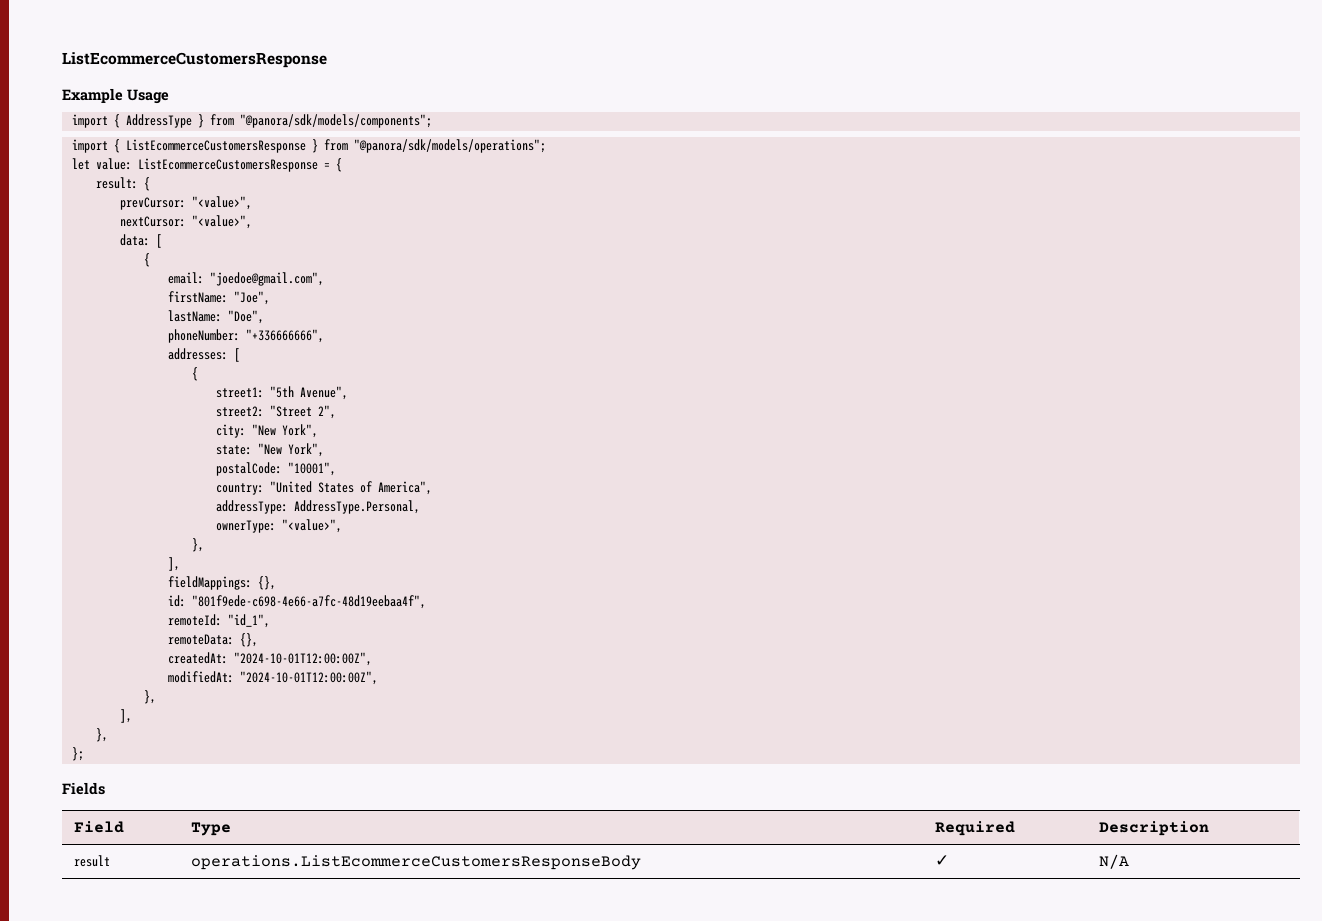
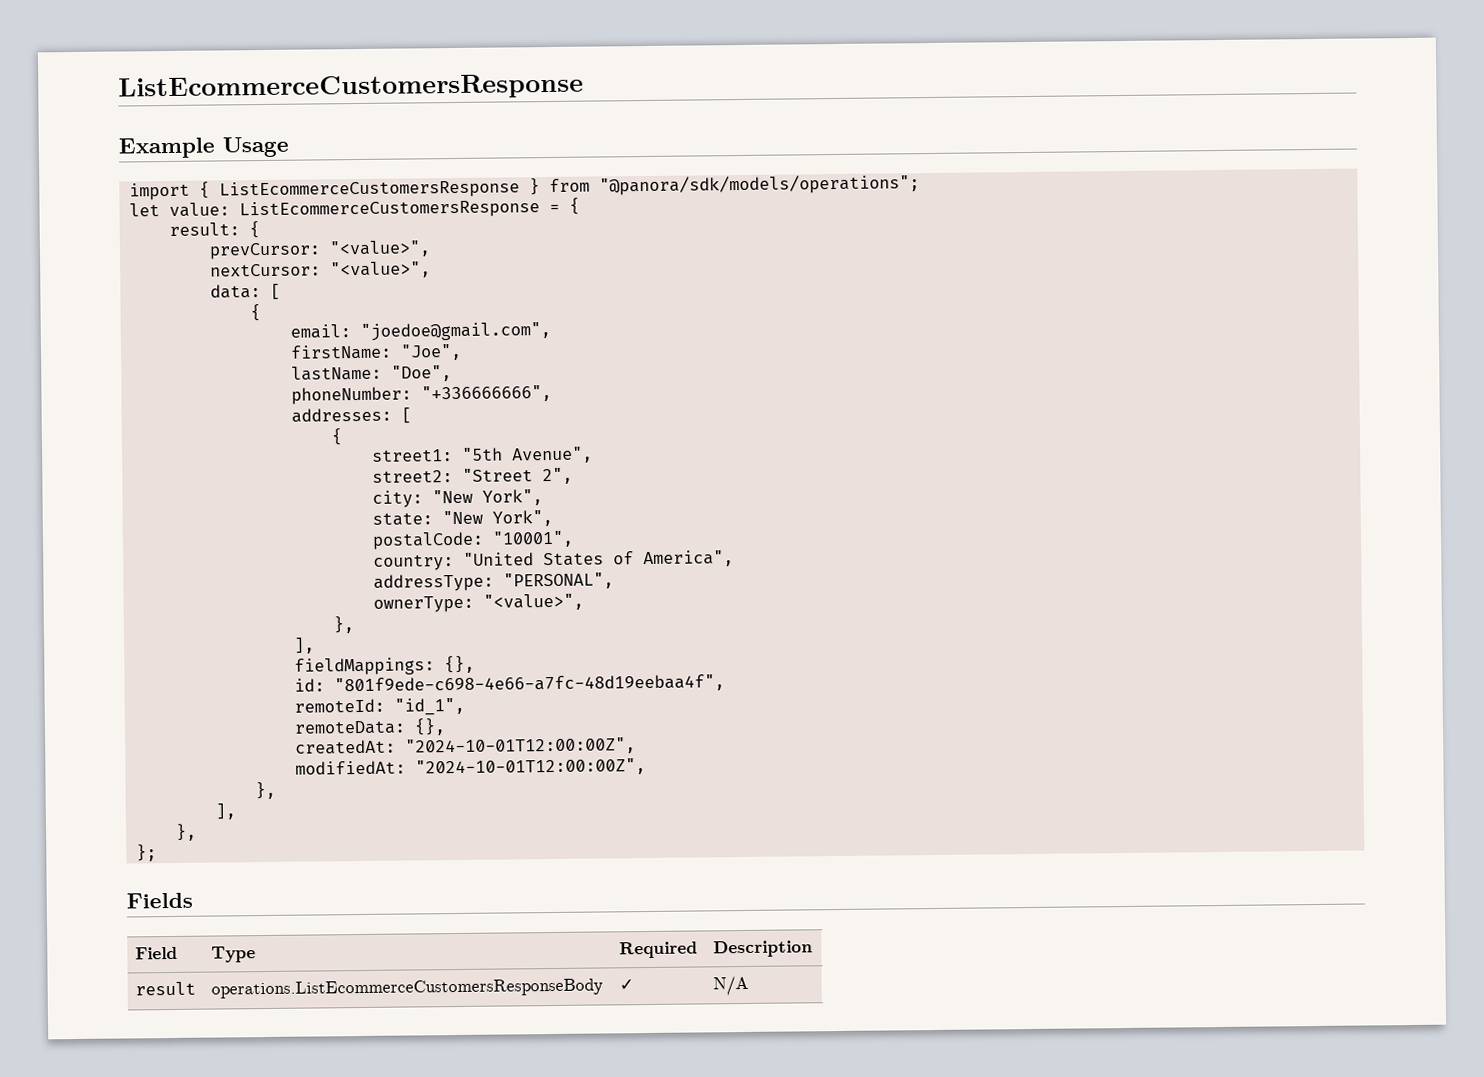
- import { AddressType } from "@panora/sdk/models/components";
- addressType: AddressType.Personal,
+ addressType: "PERSONAL",

